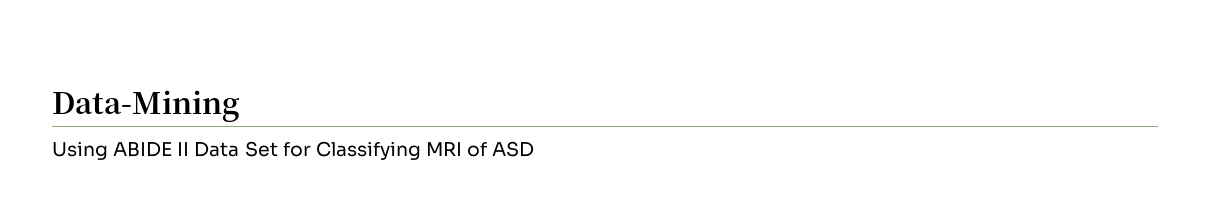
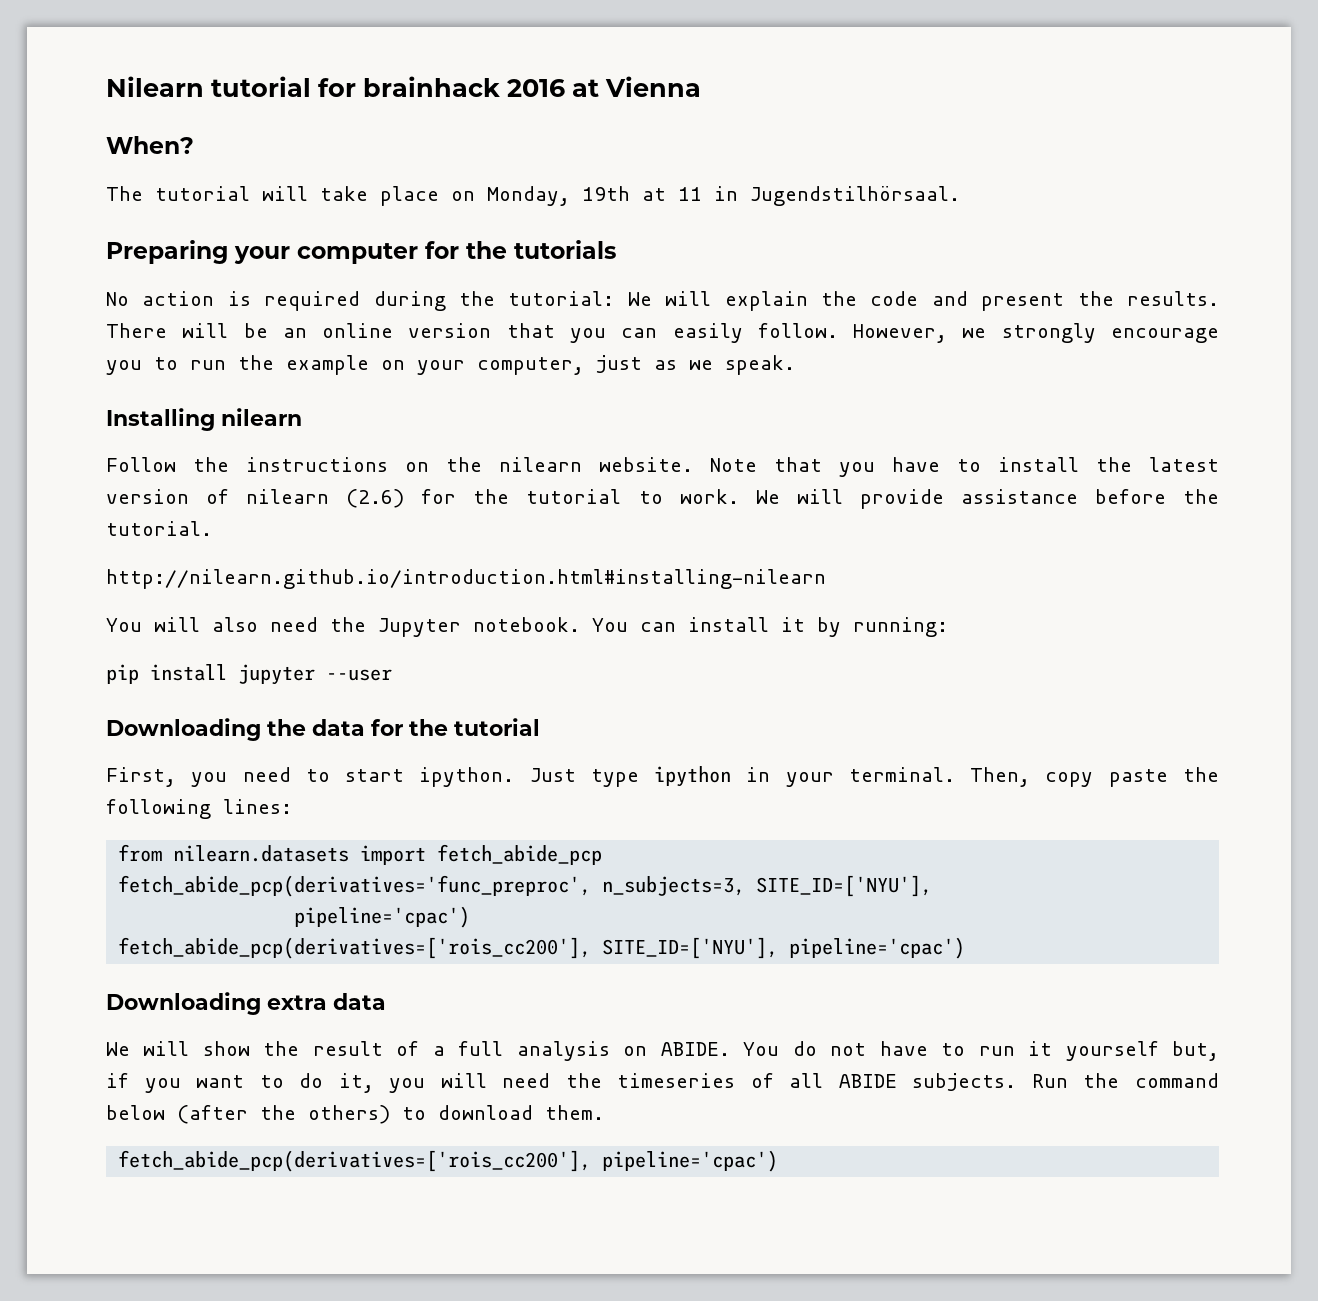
- Data-Mining
- Using ABIDE II Data Set for Classifying MRI of ASD
+ Nilearn tutorial for brainhack 2016 at Vienna
+ When?
+ The tutorial will take place on Monday, 19th at 11 in Jugendstilhörsaal.
+ Preparing your computer for the tutorials
+ No action is required during the tutorial: We will explain the code and present the results. There will be an online version that you can easily follow. However, we strongly encourage you to run the example on your computer, just as we speak.
+ Installing nilearn
+ Follow the instructions on the nilearn website. Note that you have to install the latest version of nilearn (2.6) for the tutorial to work. We will provide assistance before the tutorial.
+ http://nilearn.github.io/introduction.html#installing-nilearn
+ You will also need the Jupyter notebook. You can install it by running:
+ pip install jupyter --user
+ Downloading the data for the tutorial
+ First, you need to start ipython. Just type ipython in your terminal. Then, copy paste the following lines:
+ from nilearn.datasets import fetch_abide_pcp
+ fetch_abide_pcp(derivatives='func_preproc', n_subjects=3, SITE_ID=['NYU'],
+ pipeline='cpac')
+ fetch_abide_pcp(derivatives=['rois_cc200'], SITE_ID=['NYU'], pipeline='cpac')
+ Downloading extra data
+ We will show the result of a full analysis on ABIDE. You do not have to run it yourself but, if you want to do it, you will need the timeseries of all ABIDE subjects. Run the command below (after the others) to download them.
+ fetch_abide_pcp(derivatives=['rois_cc200'], pipeline='cpac')

